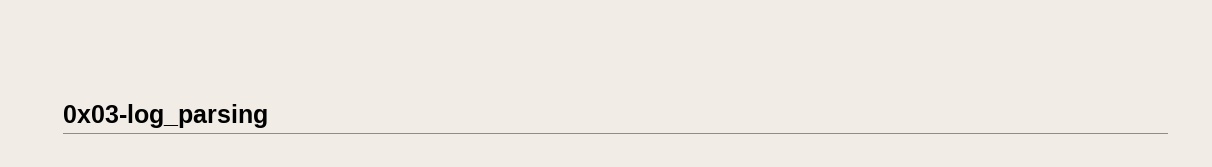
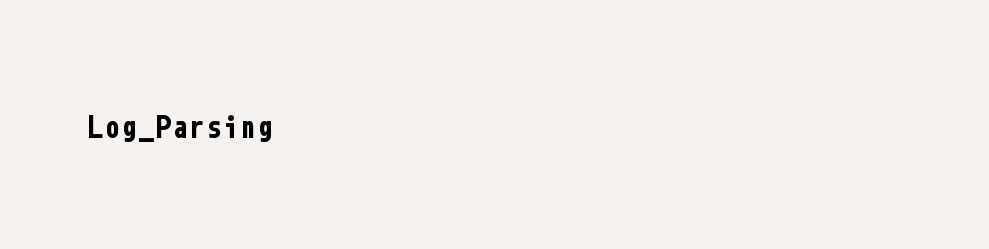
- 0x03-log_parsing
+ Log_Parsing

